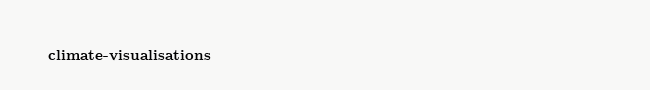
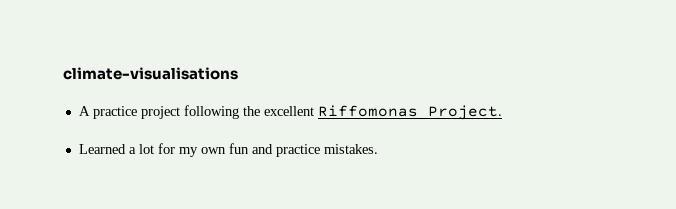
+ A practice project following the excellent Riffomonas Project.
+ Learned a lot for my own fun and practice mistakes.

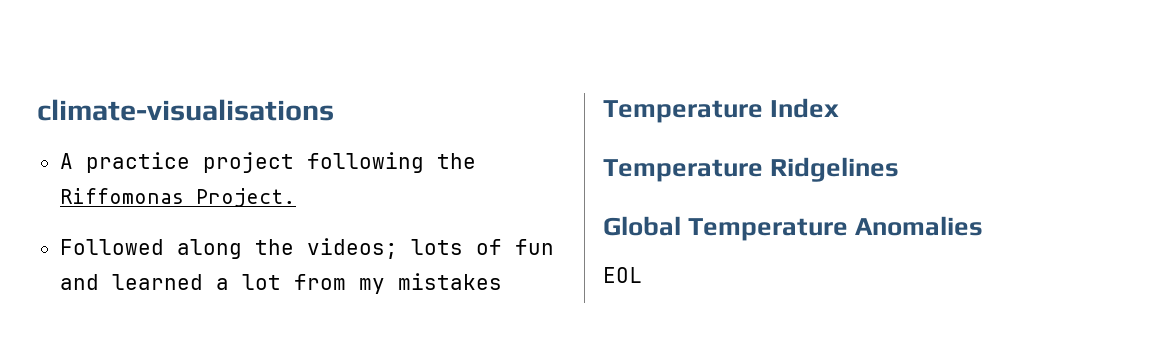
- A practice project following the excellent Riffomonas Project.
+ A practice project following the Riffomonas Project.
- Learned a lot for my own fun and practice mistakes.
+ Followed along the videos; lots of fun and learned a lot from my mistakes
+ Temperature Index
+ Temperature Ridgelines
+ Global Temperature Anomalies
+ EOL

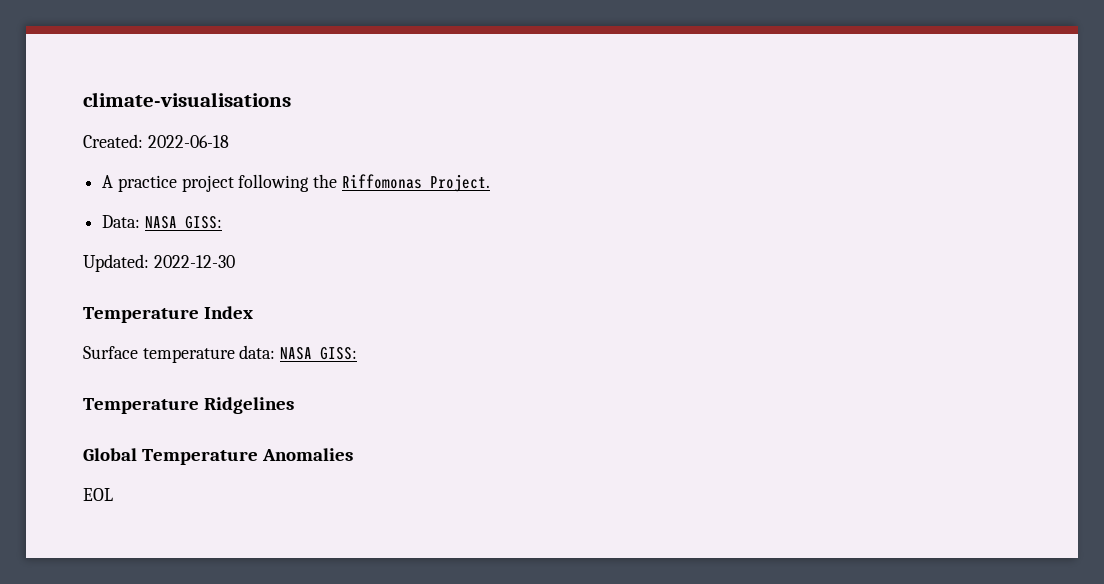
+ Created: 2022-06-18
- Followed along the videos; lots of fun and learned a lot from my mistakes
+ Data: NASA GISS:
+ Updated: 2022-12-30
  Temperature Index
+ Surface temperature data: NASA GISS:

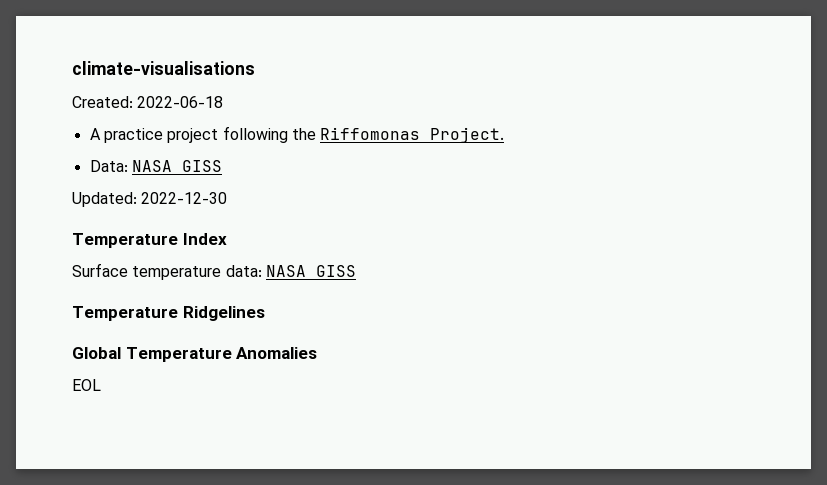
- Data: NASA GISS:
+ Data: NASA GISS
- Surface temperature data: NASA GISS:
+ Surface temperature data: NASA GISS

